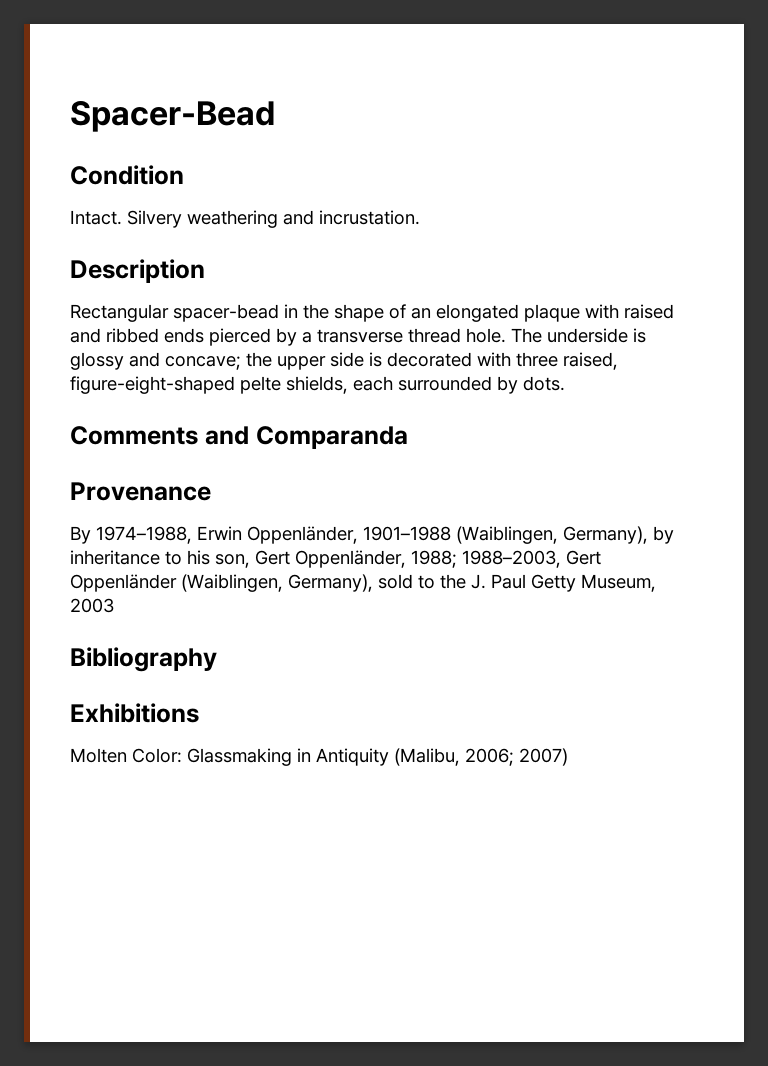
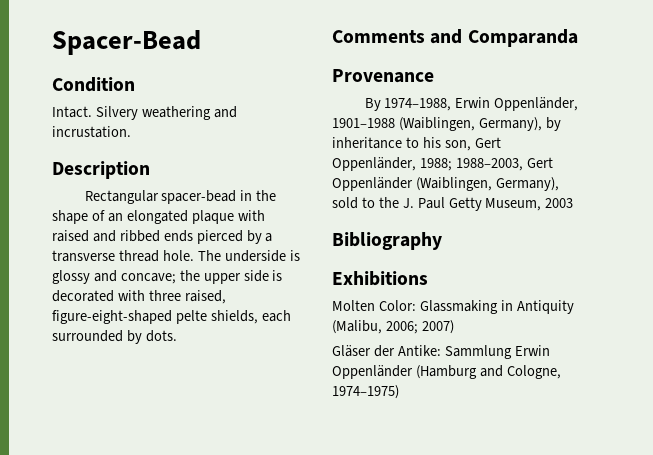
+ Gläser der Antike: Sammlung Erwin Oppenländer (Hamburg and Cologne, 1974–1975)

